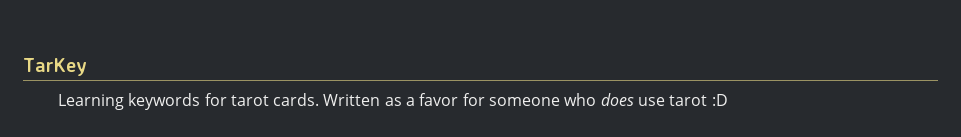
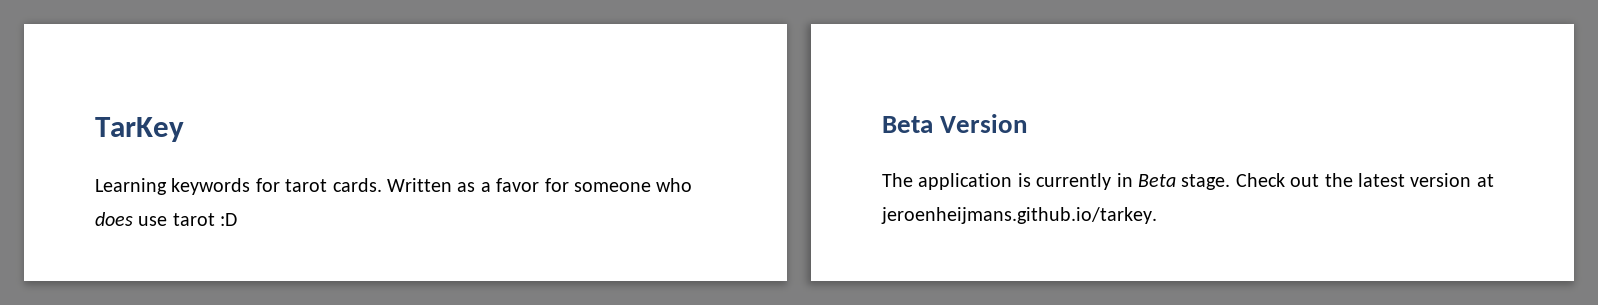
+ Beta Version
+ The application is currently in Beta stage. Check out the latest version at jeroenheijmans.github.io/tarkey.

